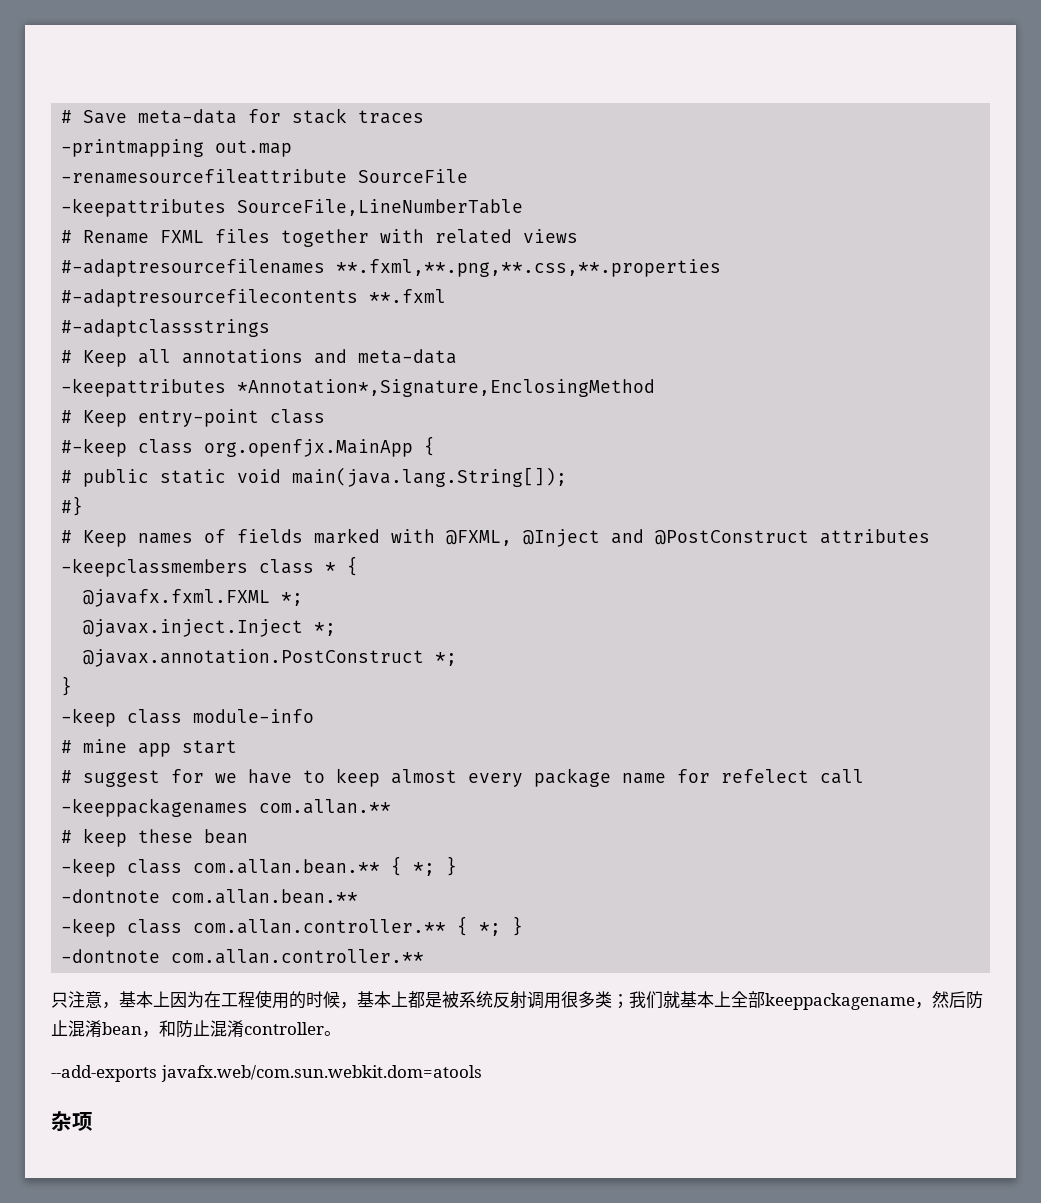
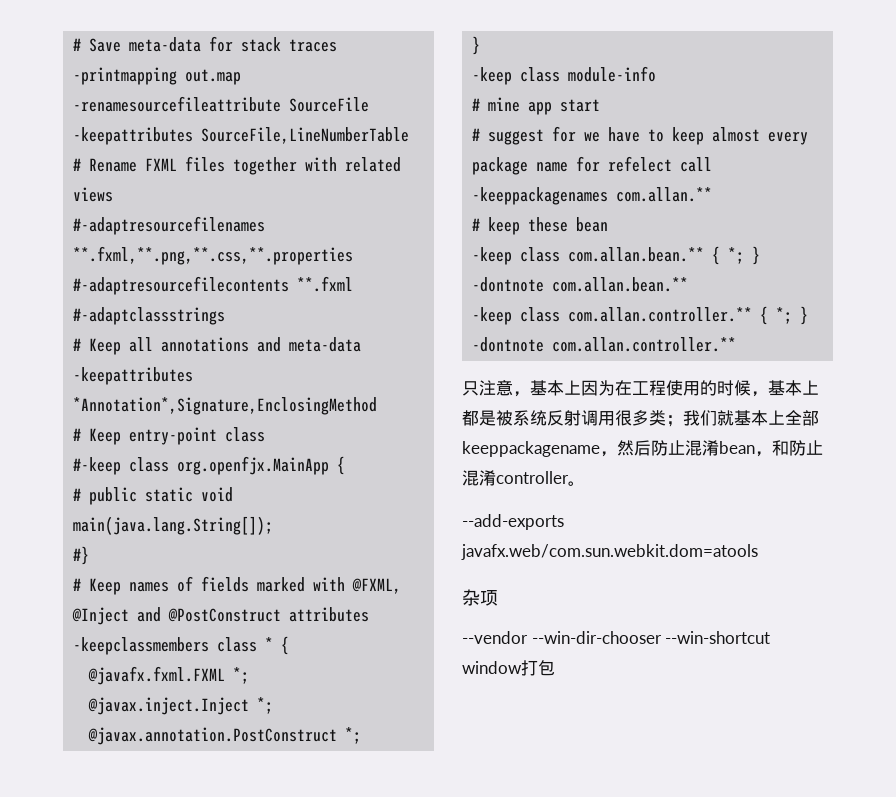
+ --vendor --win-dir-chooser --win-shortcut window打包

